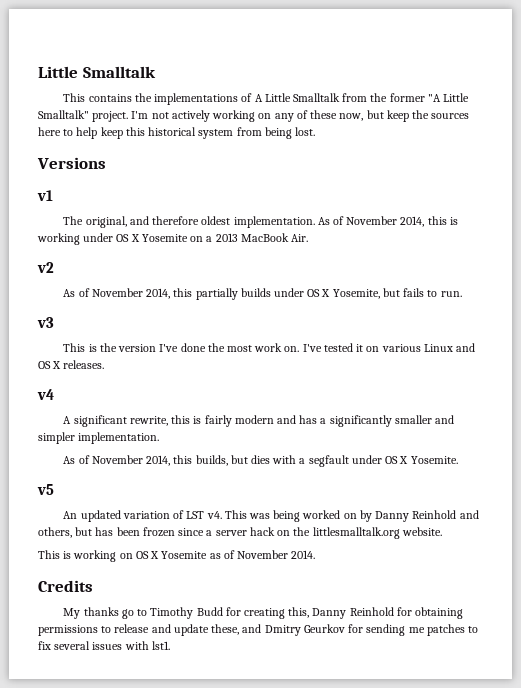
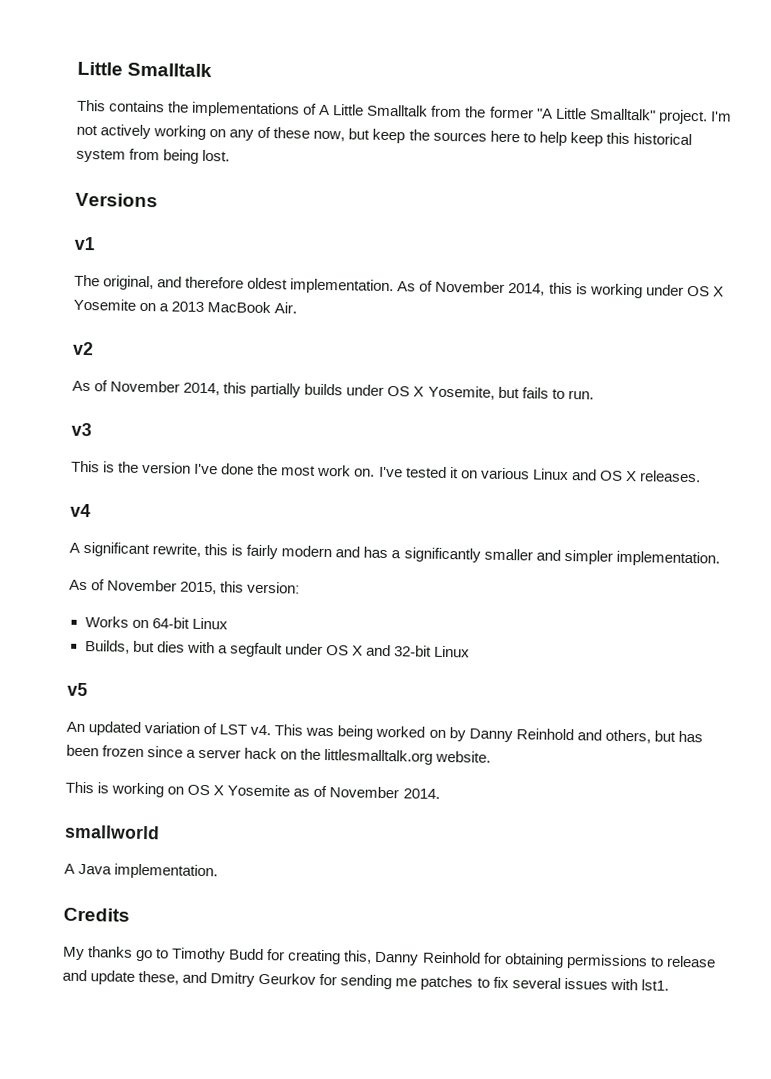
- As of November 2014, this builds, but dies with a segfault under OS X Yosemite.
+ As of November 2015, this version:
+ Works on 64-bit Linux
+ Builds, but dies with a segfault under OS X and 32-bit Linux
+ smallworld
+ A Java implementation.

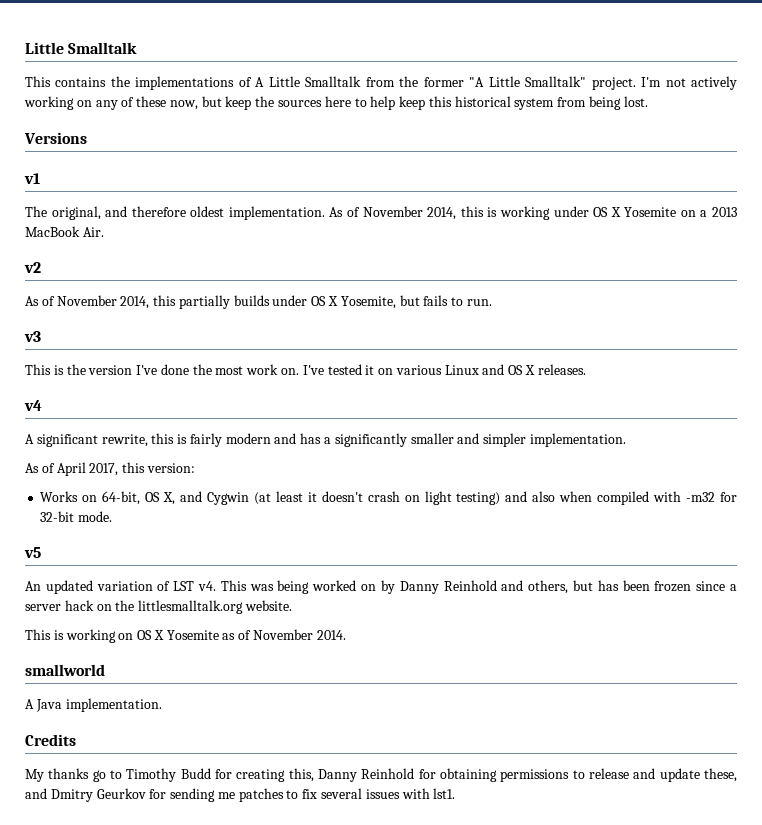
- As of November 2015, this version:
+ As of April 2017, this version:
- Works on 64-bit Linux
- Builds, but dies with a segfault under OS X and 32-bit Linux
+ Works on 64-bit, OS X, and Cygwin (at least it doesn't crash on light testing) and also when compiled with -m32 for 32-bit mode.

